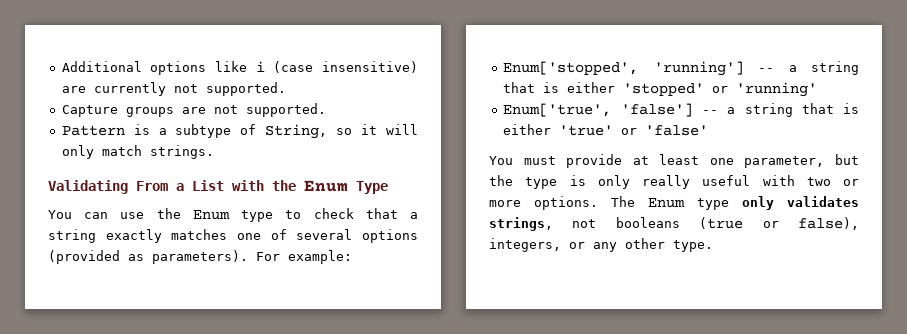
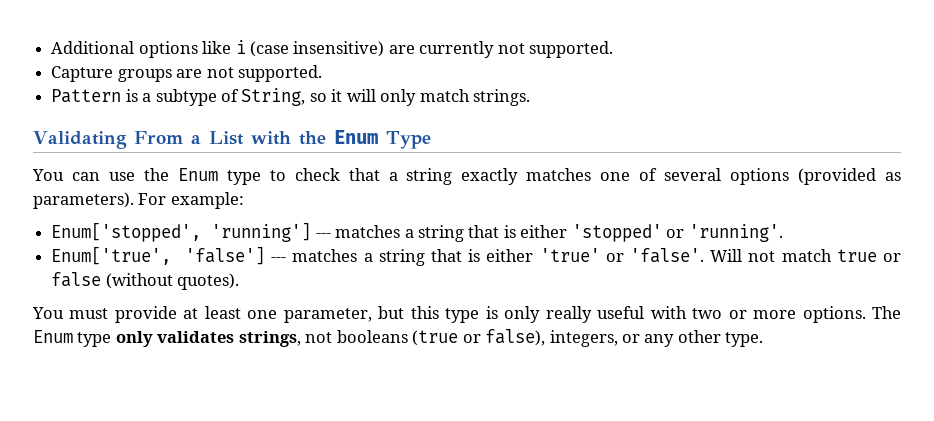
- Enum['stopped', 'running'] -- a string that is either 'stopped' or 'running'
+ Enum['stopped', 'running'] --- matches a string that is either 'stopped' or 'running'.
- Enum['true', 'false'] -- a string that is either 'true' or 'false'
+ Enum['true', 'false'] --- matches a string that is either 'true' or 'false'. Will not match true or false (without quotes).
- You must provide at least one parameter, but the type is only really useful with two or more options.
+ You must provide at least one parameter, but this type is only really useful with two or more options.

